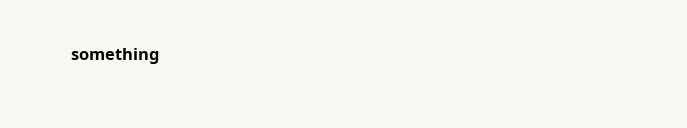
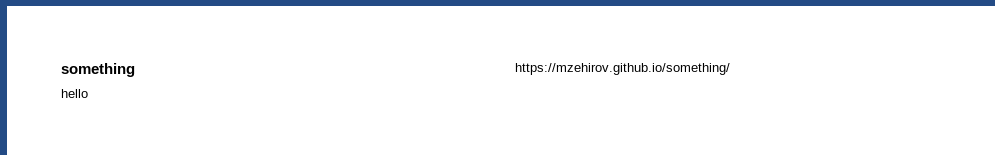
+ hello
+ https://mzehirov.github.io/something/

